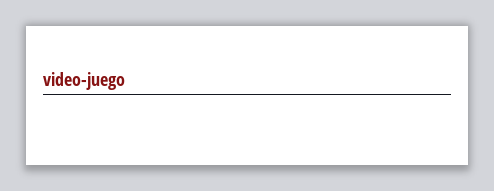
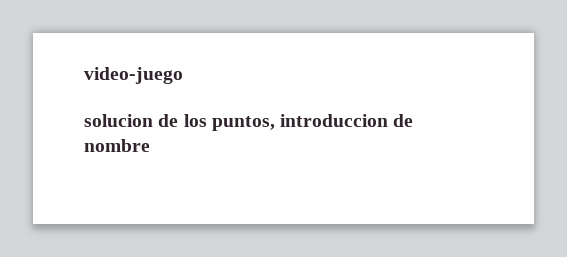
+ solucion de los puntos, introduccion de nombre

